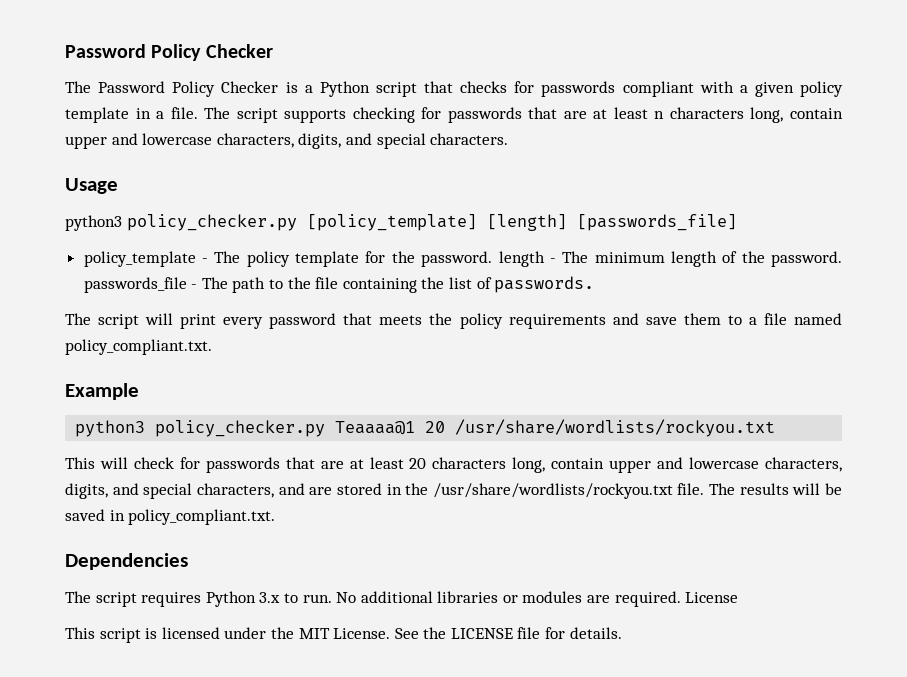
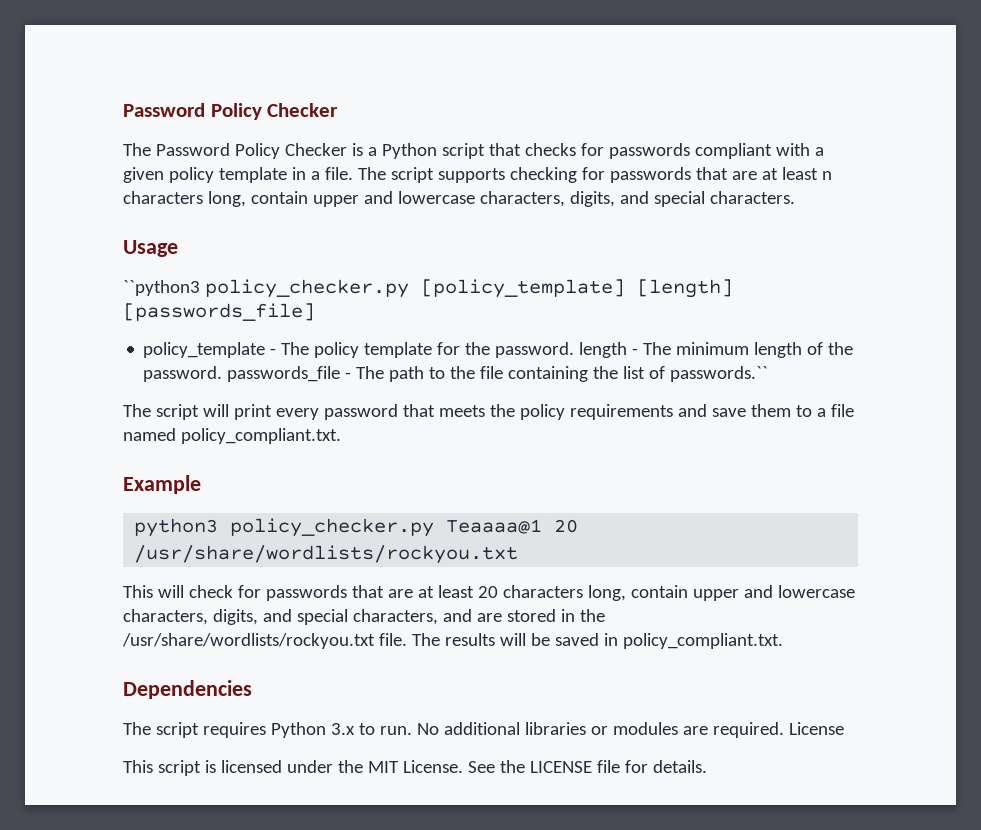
- python3 policy_checker.py [policy_template] [length] [passwords_file]
+ ``python3 policy_checker.py [policy_template] [length] [passwords_file]
- policy_template - The policy template for the password. length - The minimum length of the password. passwords_file - The path to the file containing the list of passwords.
+ policy_template - The policy template for the password. length - The minimum length of the password. passwords_file - The path to the file containing the list of passwords.``

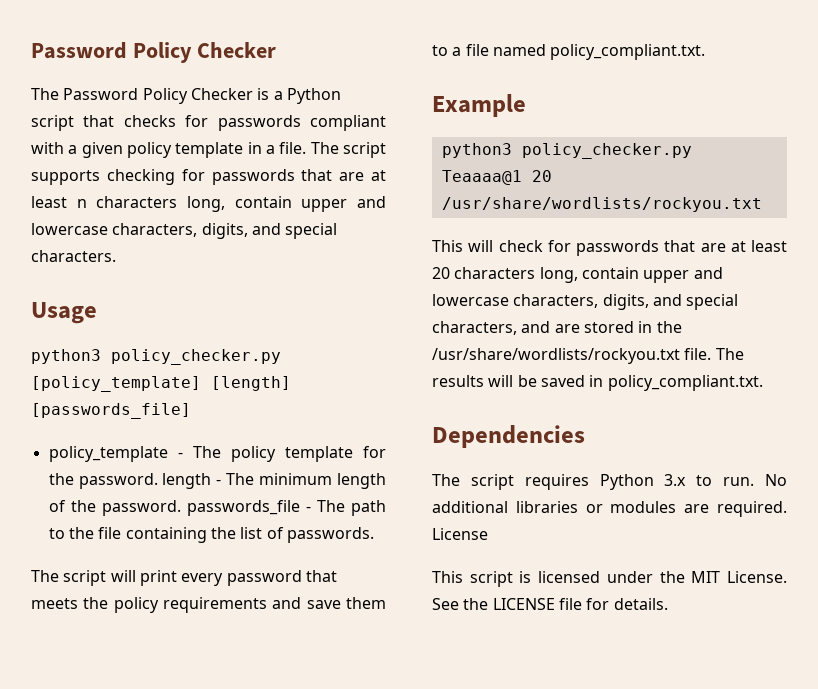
- ``python3 policy_checker.py [policy_template] [length] [passwords_file]
+ python3 policy_checker.py [policy_template] [length] [passwords_file]
- policy_template - The policy template for the password. length - The minimum length of the password. passwords_file - The path to the file containing the list of passwords.``
+ policy_template - The policy template for the password. length - The minimum length of the password. passwords_file - The path to the file containing the list of passwords.

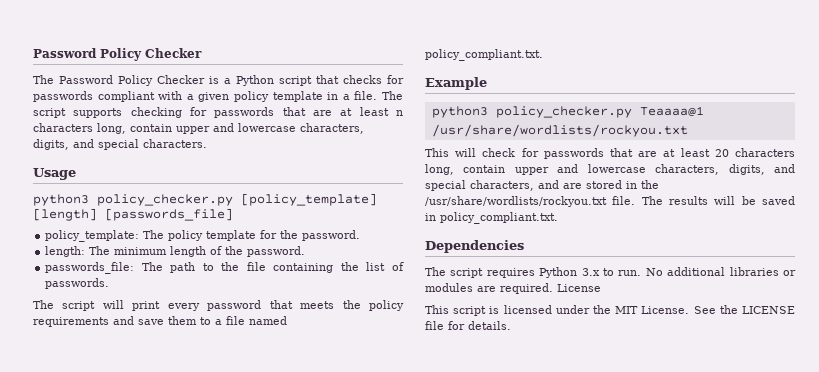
- policy_template - The policy template for the password. length - The minimum length of the password. passwords_file - The path to the file containing the list of passwords.
+ policy_template: The policy template for the password.
+ length: The minimum length of the password.
+ passwords_file: The path to the file containing the list of passwords.
- python3 policy_checker.py Teaaaa@1 20 /usr/share/wordlists/rockyou.txt
+ python3 policy_checker.py Teaaaa@1 /usr/share/wordlists/rockyou.txt

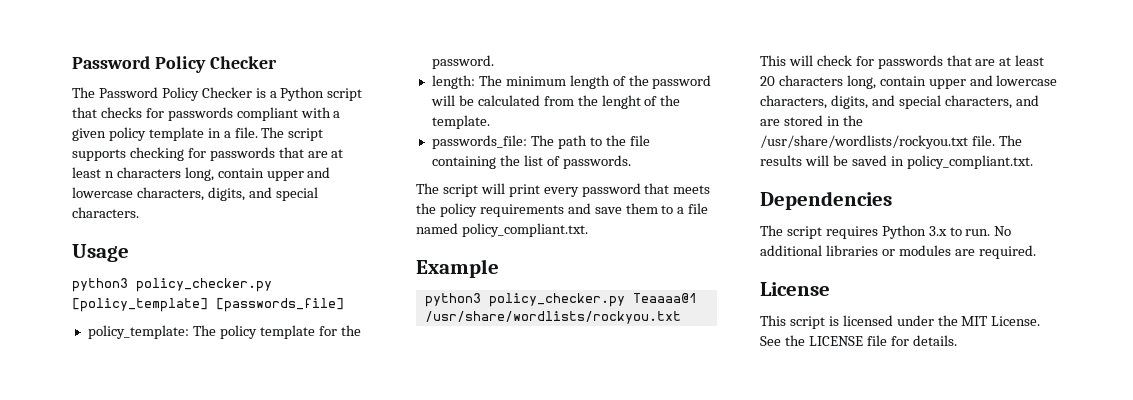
- python3 policy_checker.py [policy_template] [length] [passwords_file]
+ python3 policy_checker.py [policy_template] [passwords_file]
- length: The minimum length of the password.
+ length: The minimum length of the password will be calculated from the lenght of the template.
- No additional libraries or modules are required. License
+ No additional libraries or modules are required.
+ License

